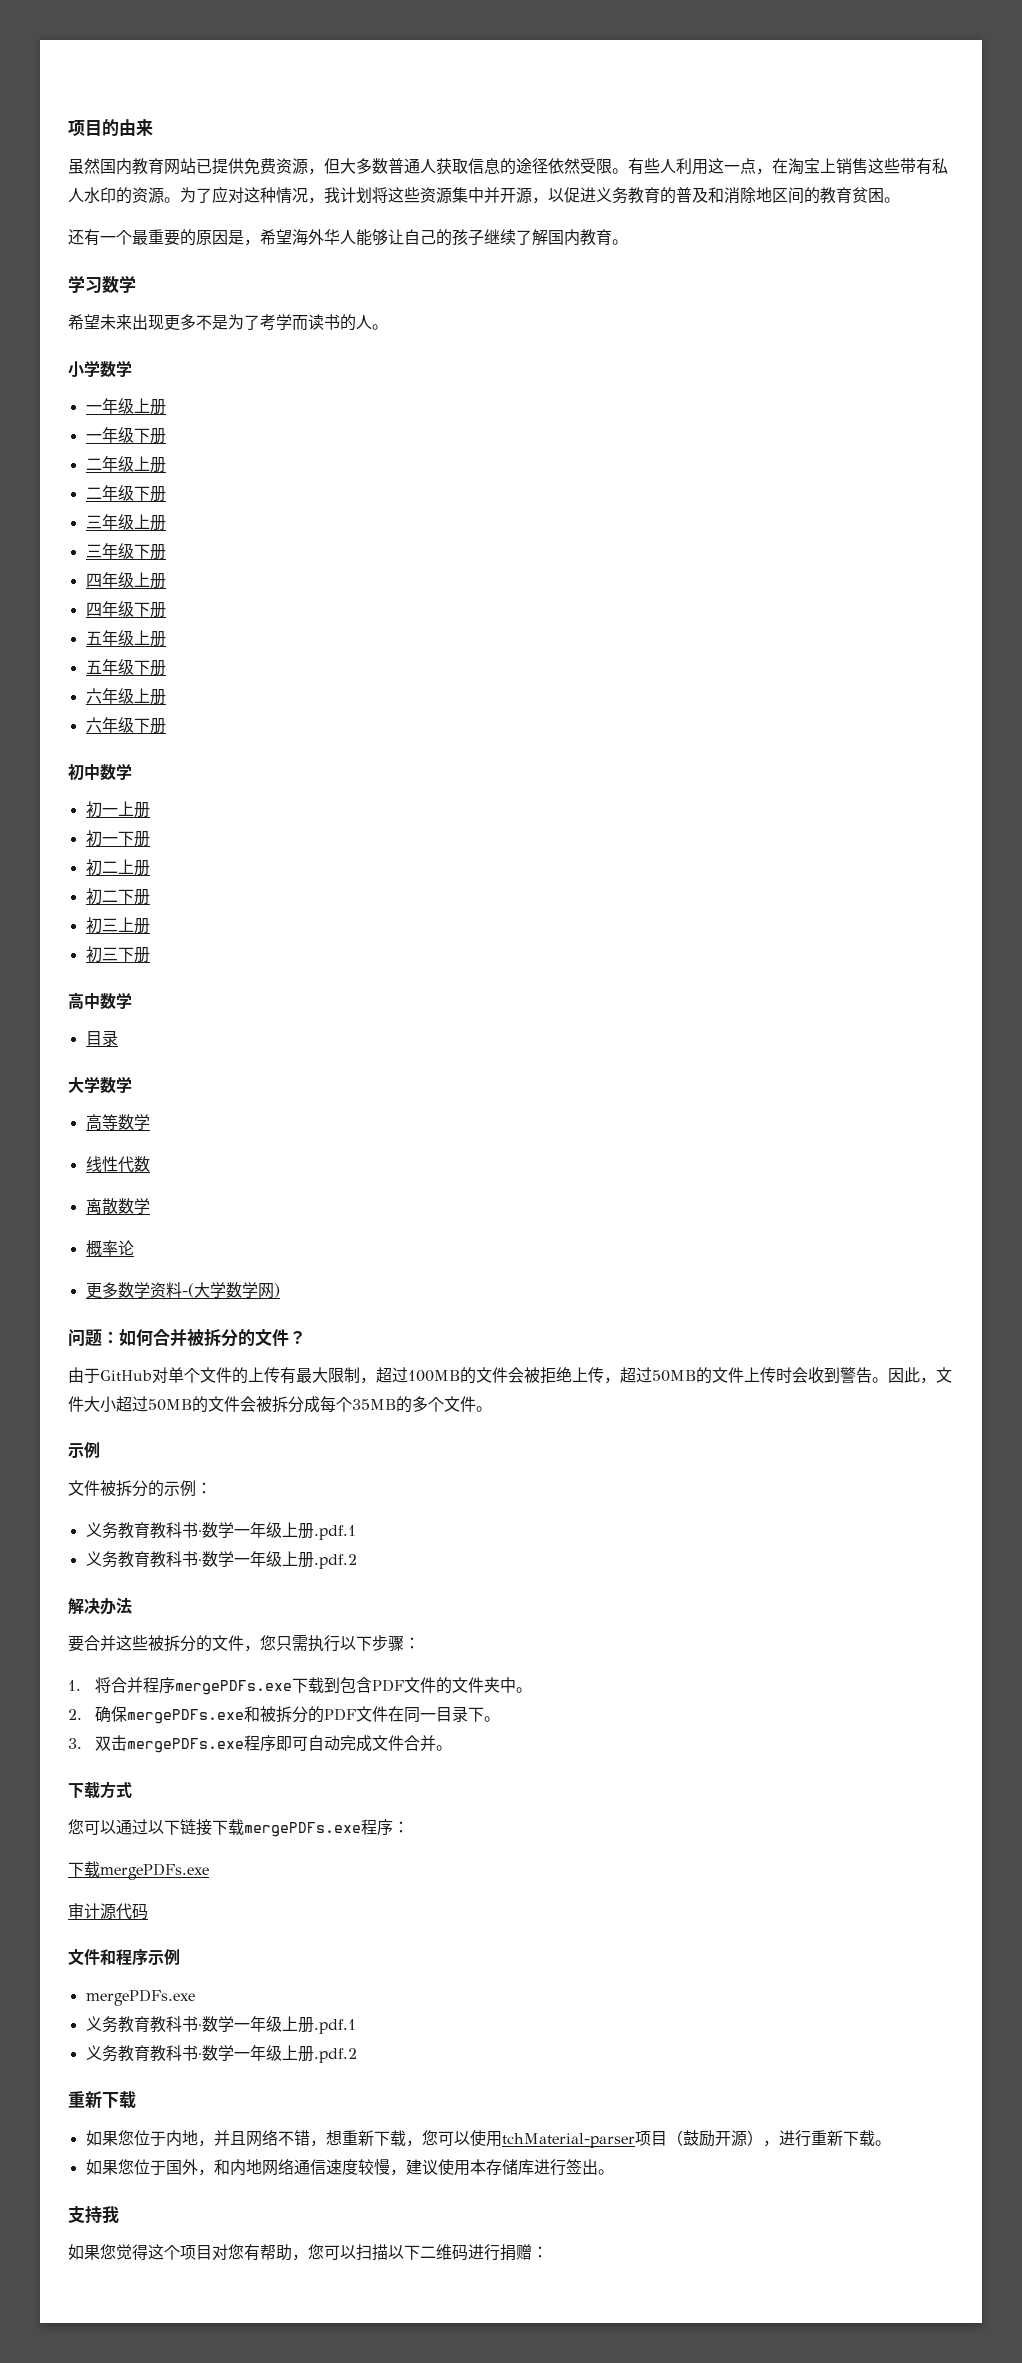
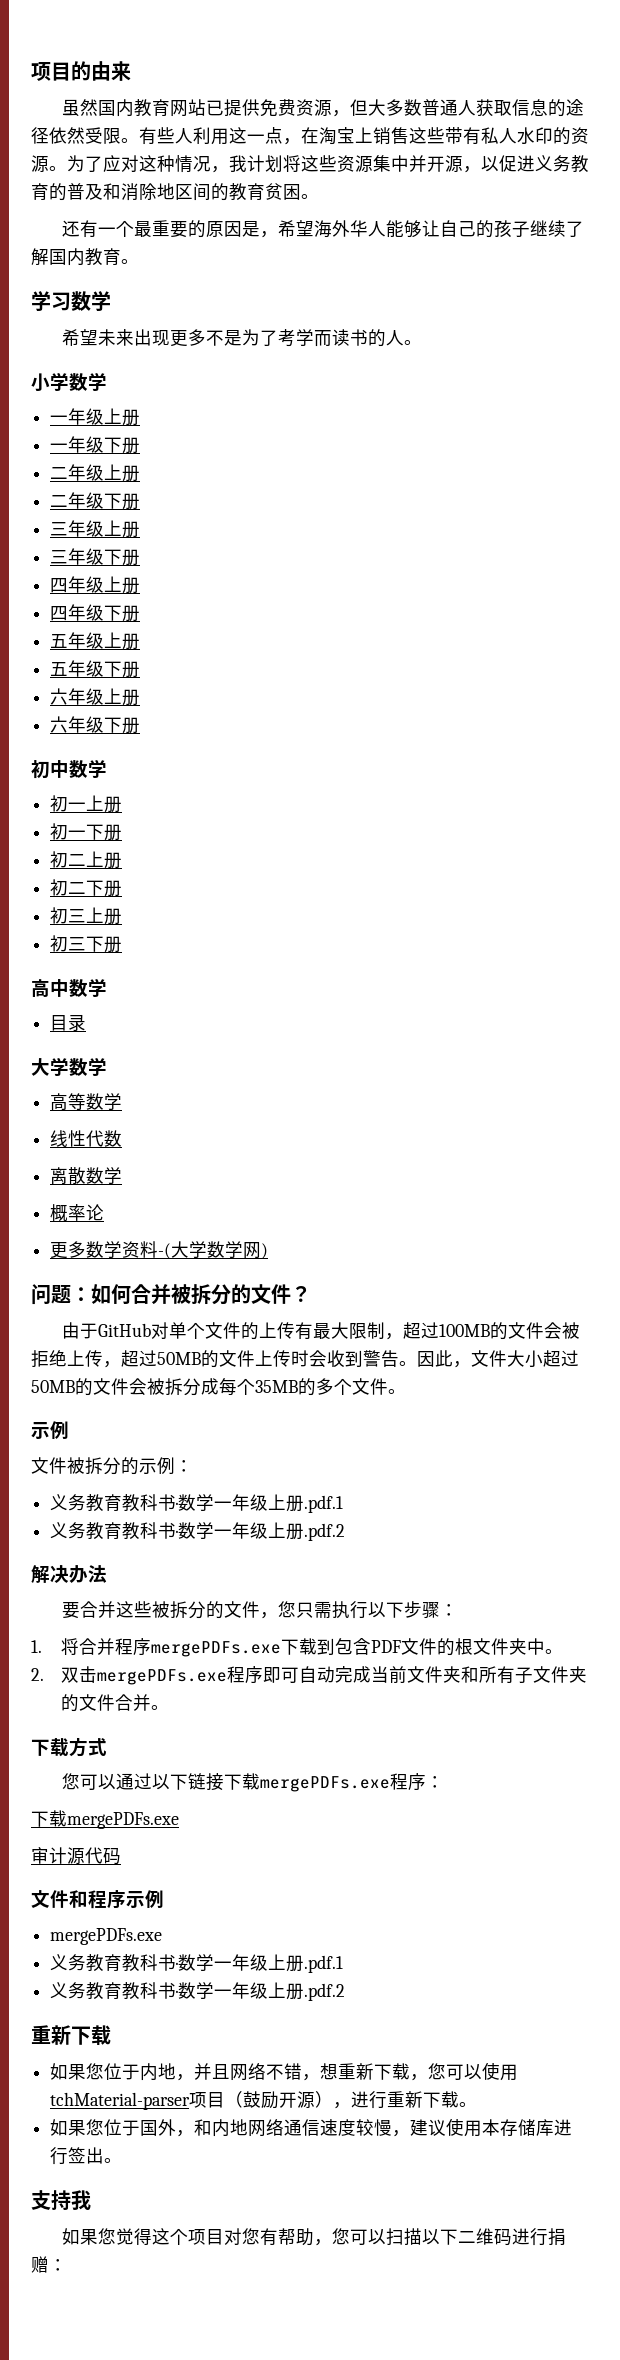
- 1.将合并程序mergePDFs.exe下载到包含PDF文件的文件夹中。
+ 1.将合并程序mergePDFs.exe下载到包含PDF文件的根文件夹中。
- 2.确保mergePDFs.exe和被拆分的PDF文件在同一目录下。
- 3.双击mergePDFs.exe程序即可自动完成文件合并。
+ 2.双击mergePDFs.exe程序即可自动完成当前文件夹和所有子文件夹的文件合并。

